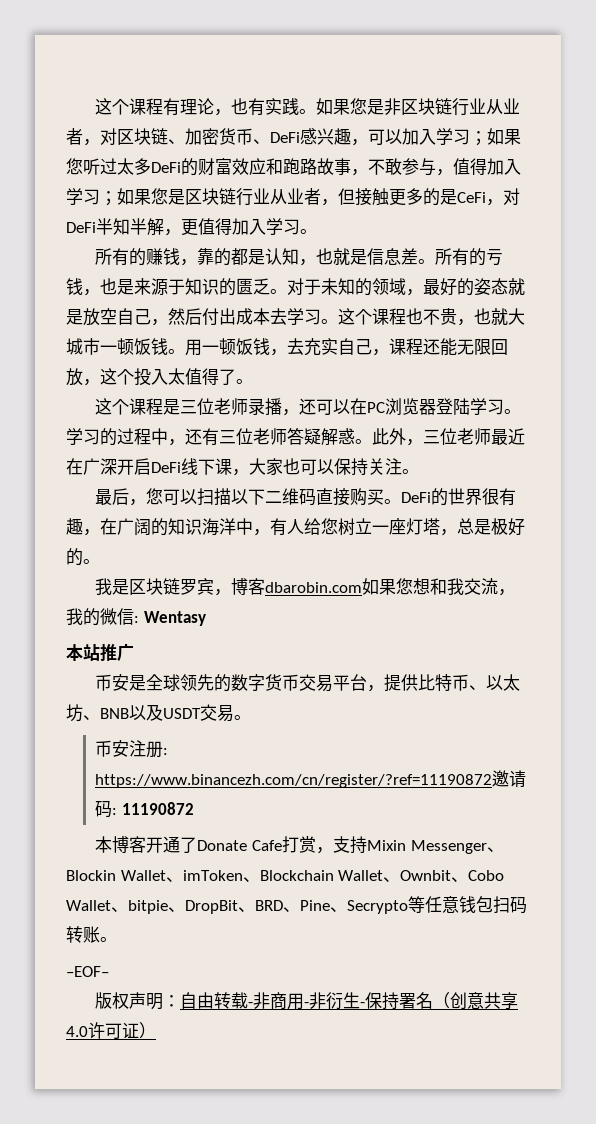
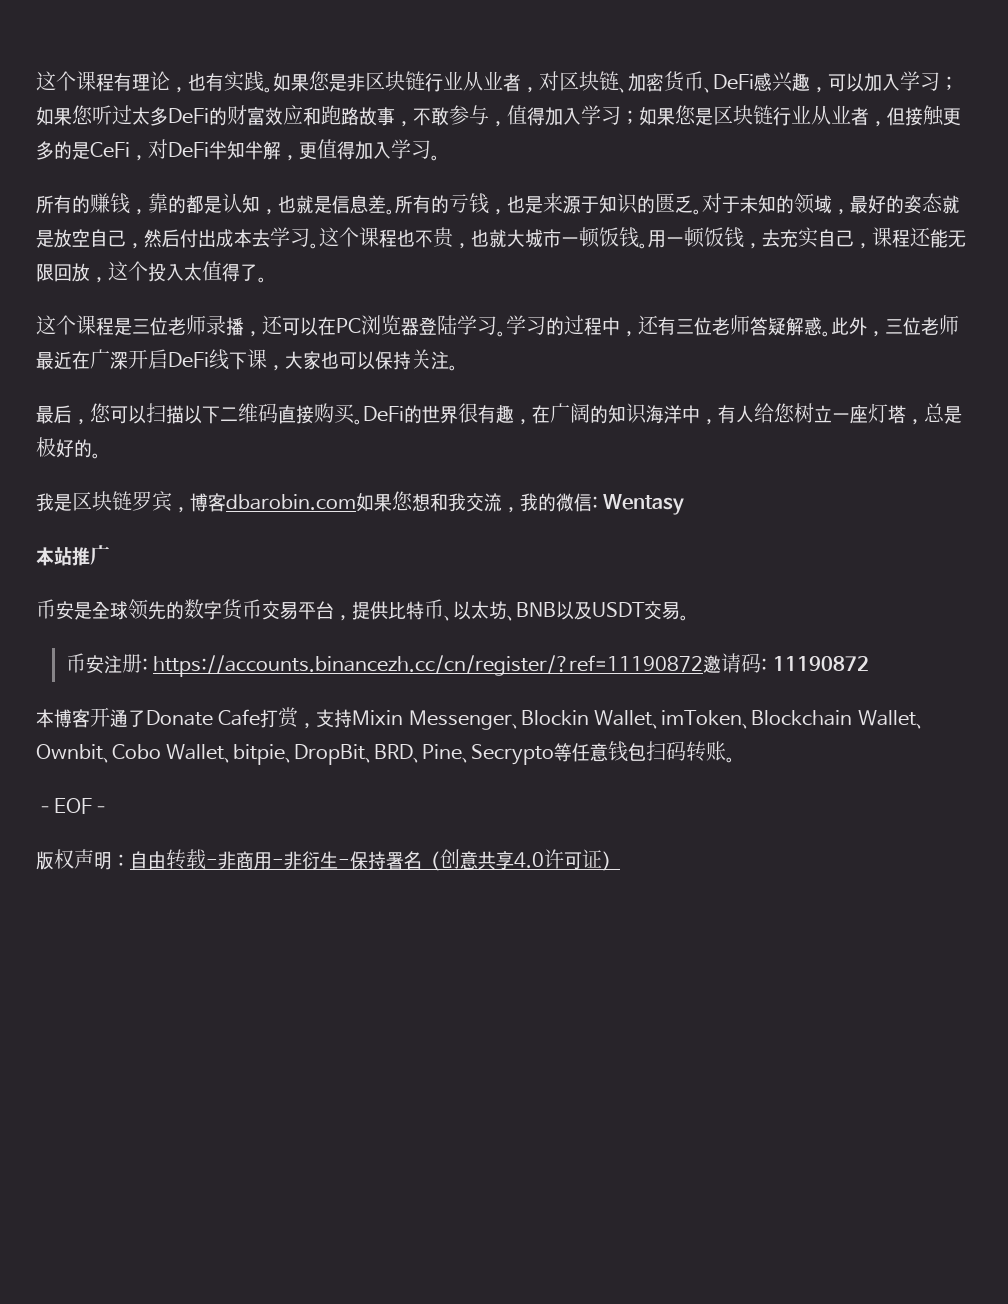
- 币安注册: https://www.binancezh.com/cn/register/?ref=11190872邀请码: 11190872
+ 币安注册: https://accounts.binancezh.cc/cn/register/?ref=11190872邀请码: 11190872

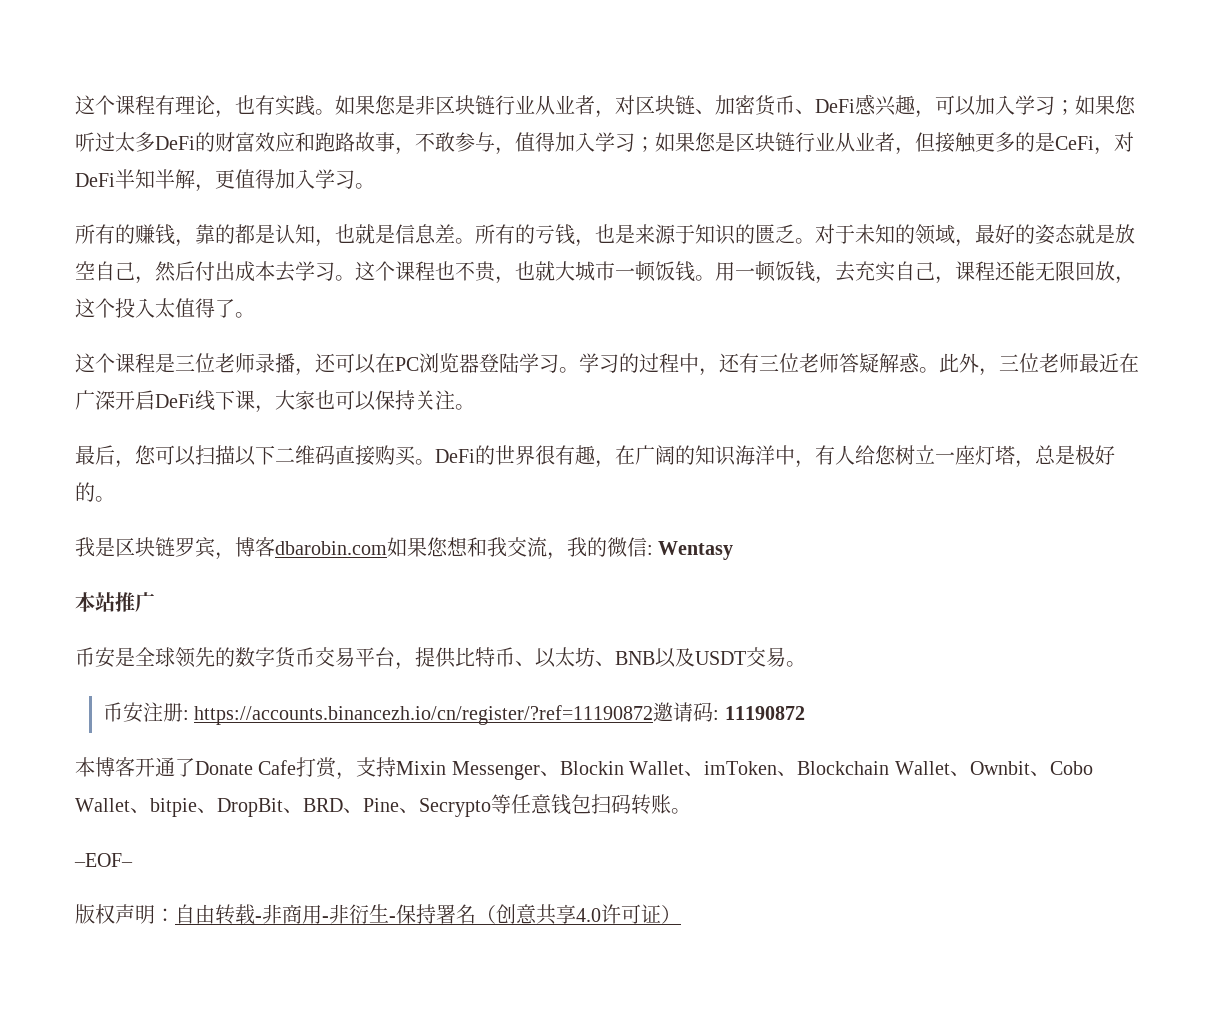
- 币安注册: https://accounts.binancezh.cc/cn/register/?ref=11190872邀请码: 11190872
+ 币安注册: https://accounts.binancezh.io/cn/register/?ref=11190872邀请码: 11190872

